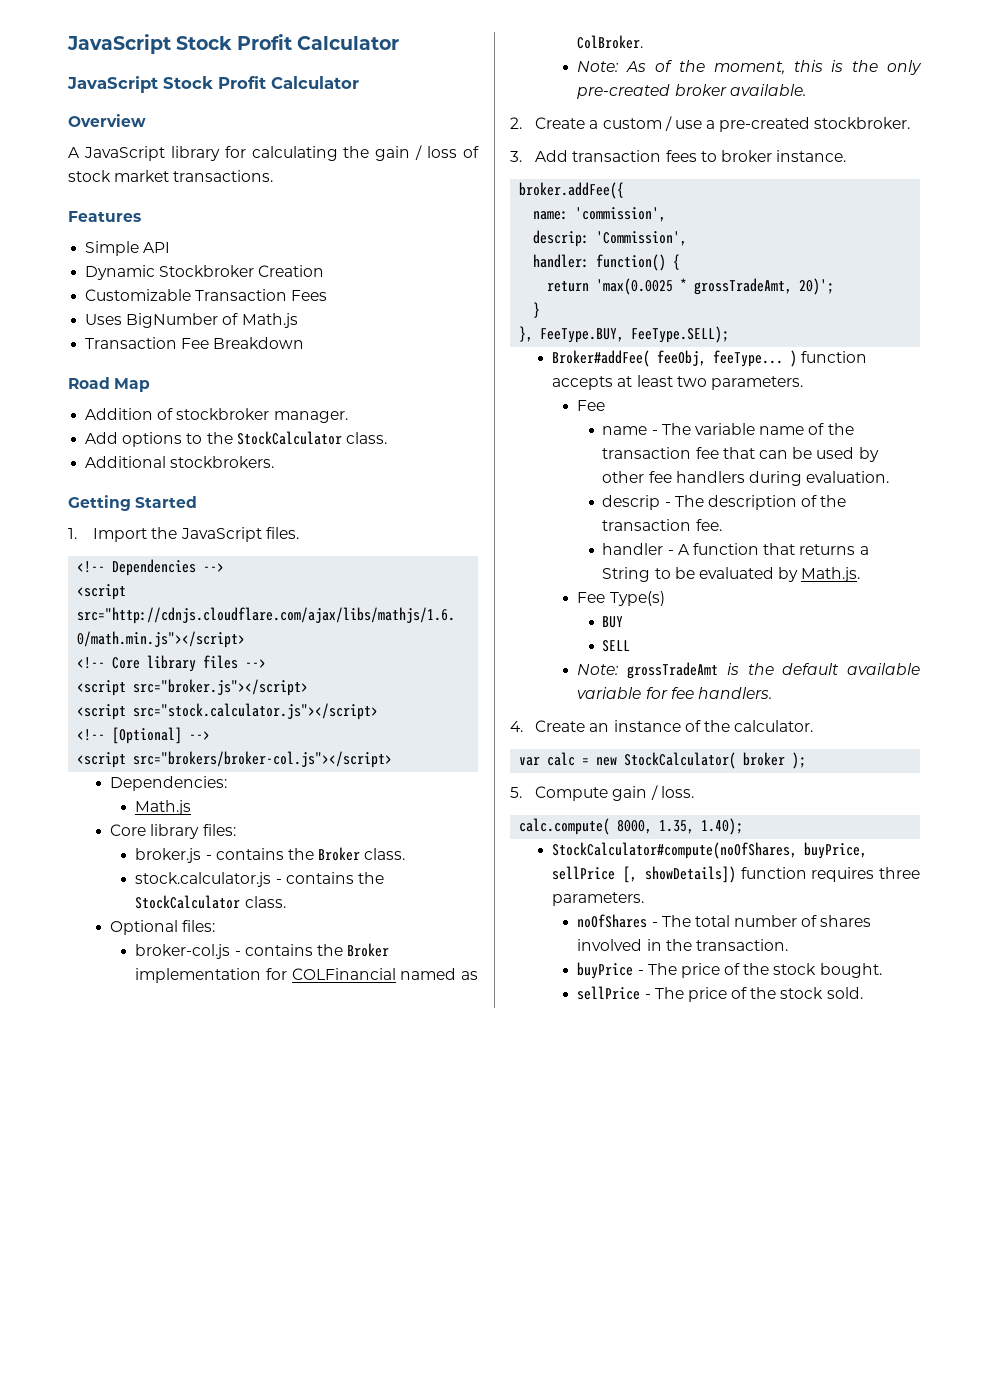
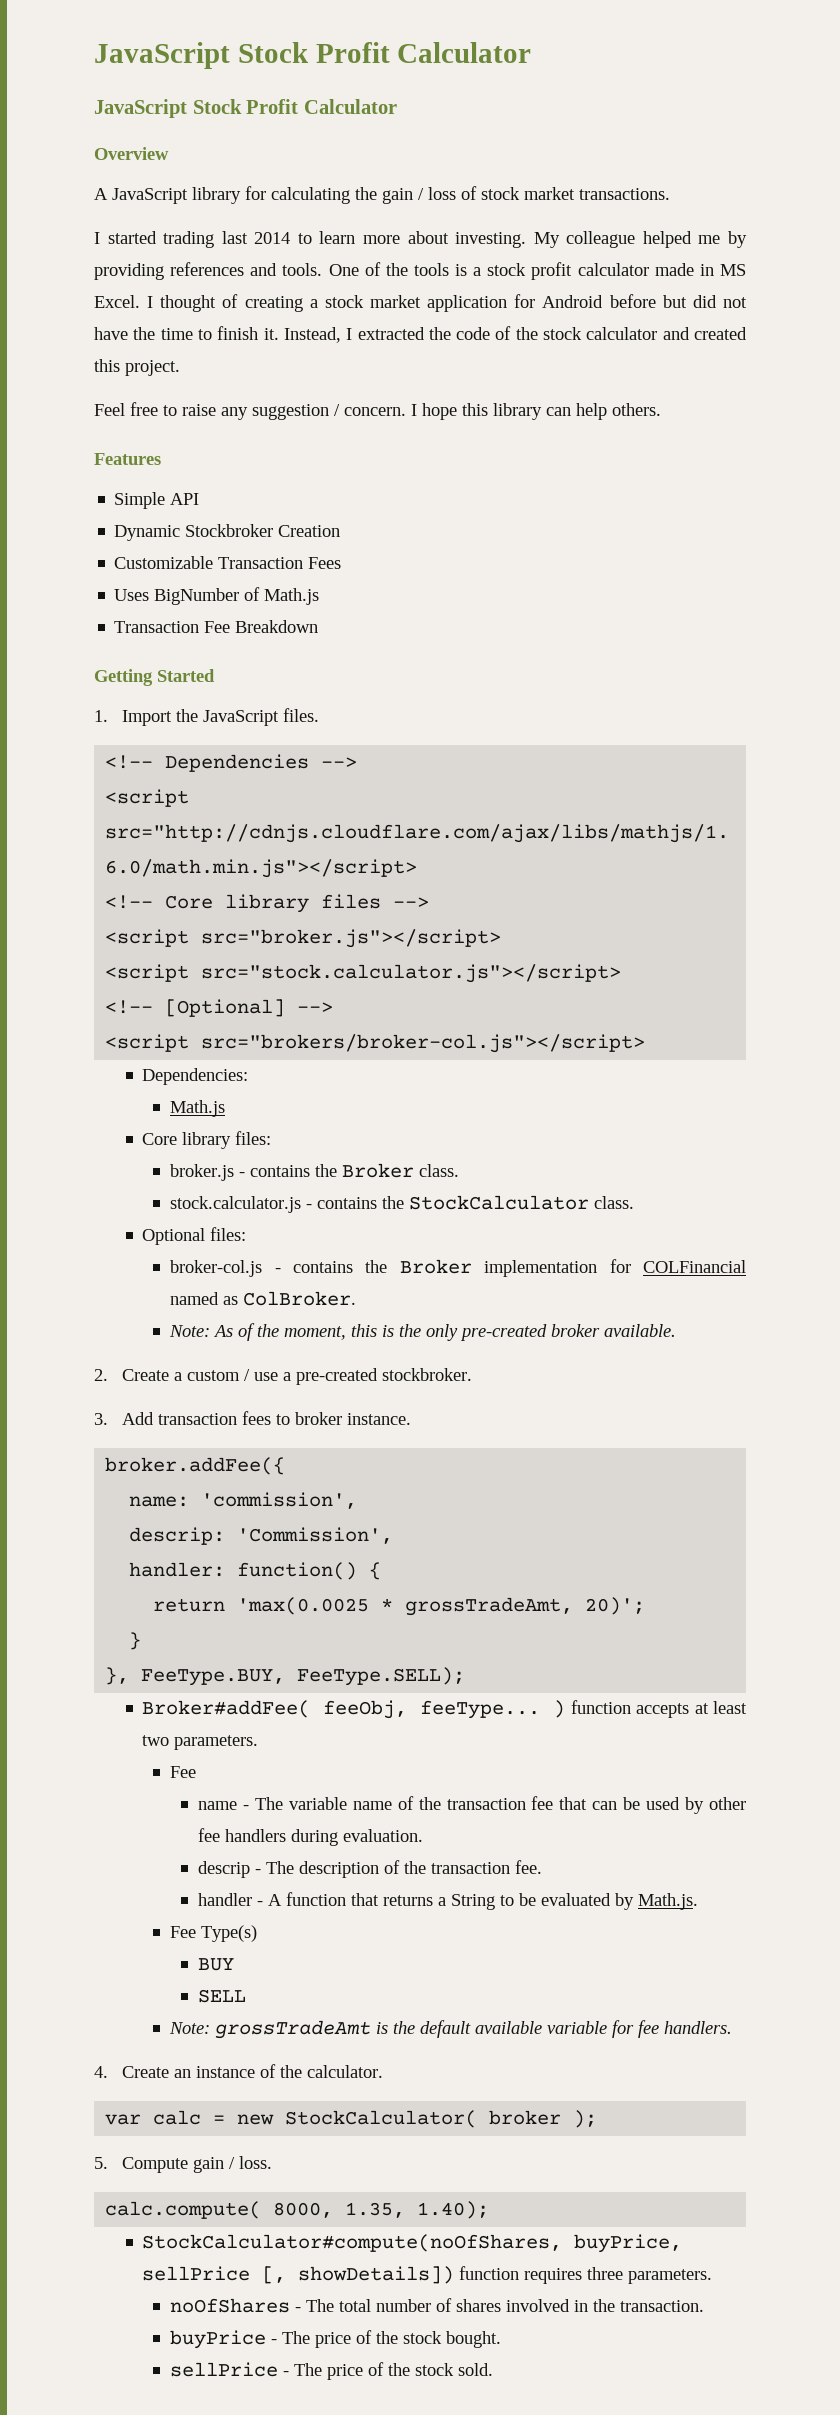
+ I started trading last 2014 to learn more about investing. My colleague helped me by providing references and tools. One of the tools is a stock profit calculator made in MS Excel. I thought of creating a stock market application for Android before but did not have the time to finish it. Instead, I extracted the code of the stock calculator and created this project.
+ Feel free to raise any suggestion / concern. I hope this library can help others.
- Road Map
- Addition of stockbroker manager.
- Add options to the StockCalculator class.
- Additional stockbrokers.

